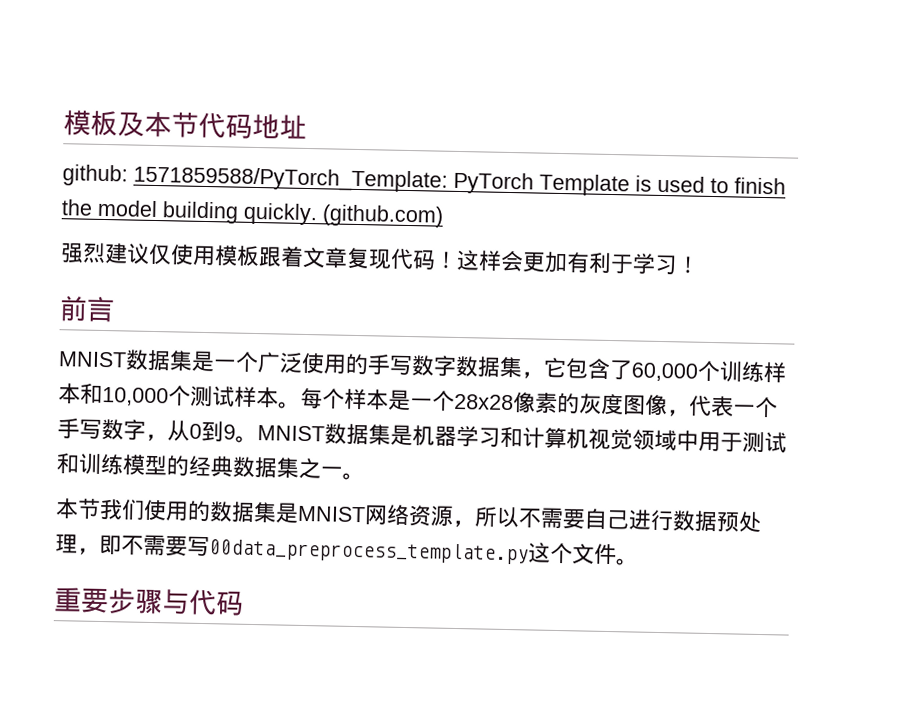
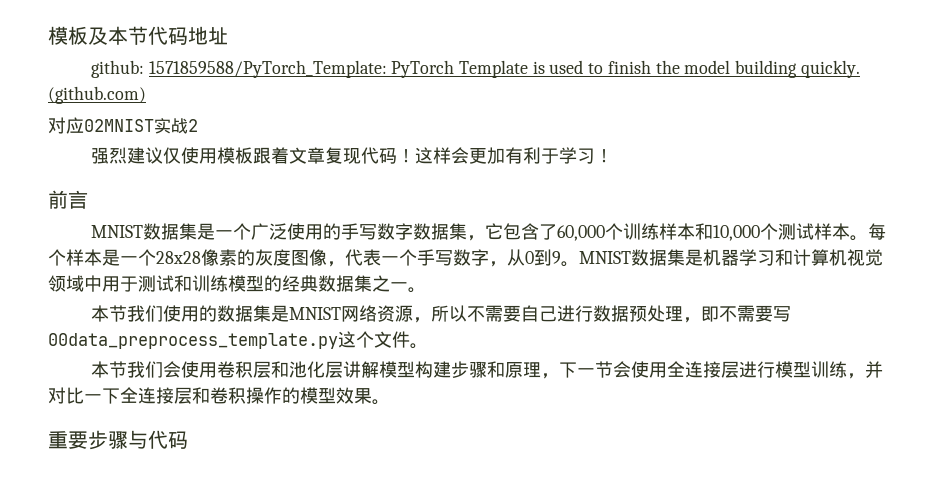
+ 对应02MNIST实战2
+ 本节我们会使用卷积层和池化层讲解模型构建步骤和原理，下一节会使用全连接层进行模型训练，并对比一下全连接层和卷积操作的模型效果。

